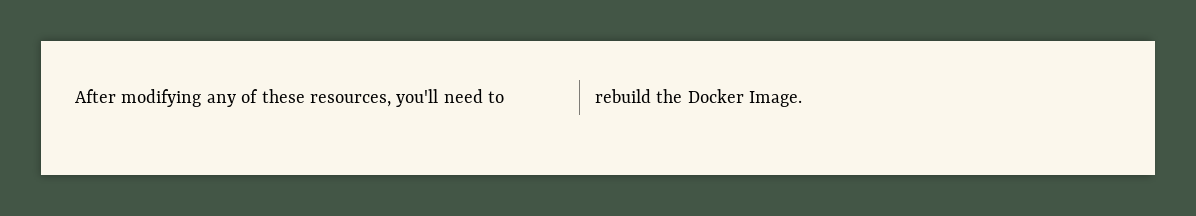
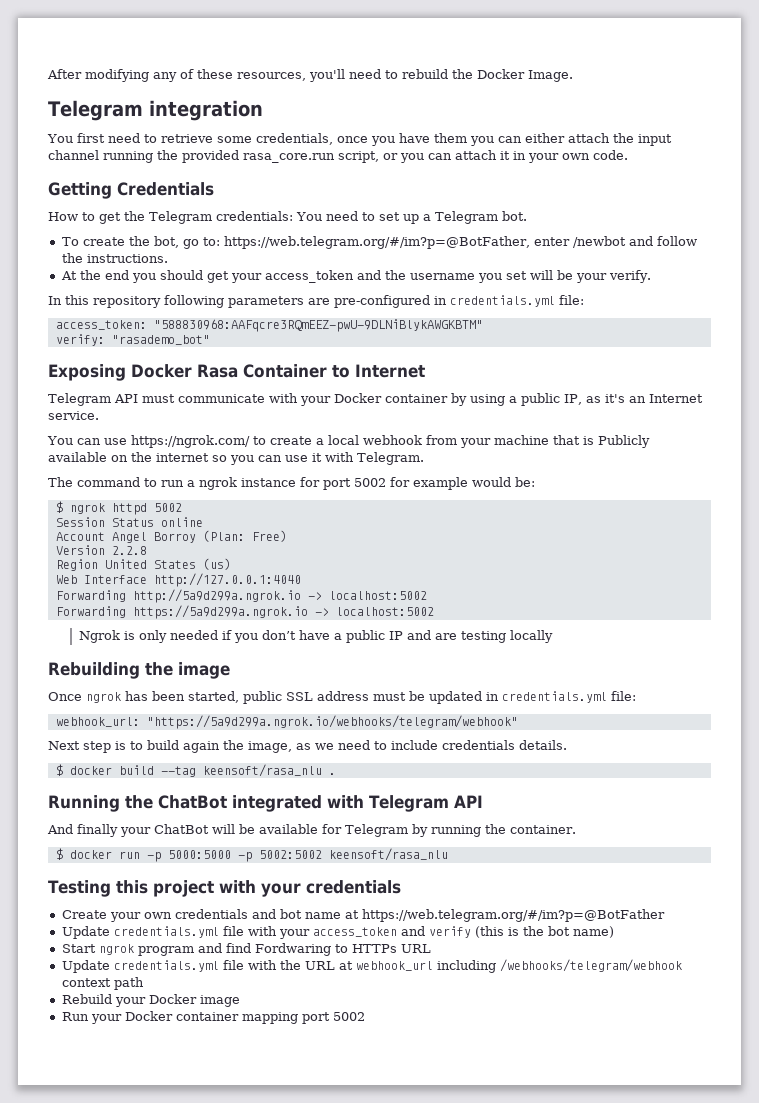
+ Telegram integration
+ You first need to retrieve some credentials, once you have them you can either attach the input channel running the provided rasa_core.run script, or you can attach it in your own code.
+ Getting Credentials
+ How to get the Telegram credentials: You need to set up a Telegram bot.
+ To create the bot, go to: https://web.telegram.org/#/im?p=@BotFather, enter /newbot and follow the instructions.
+ At the end you should get your access_token and the username you set will be your verify.
+ In this repository following parameters are pre-configured in credentials.yml file:
+ access_token: "588830968:AAFqcre3RQmEEZ-pwU-9DLNiBlykAWGKBTM"
+ verify: "rasademo_bot"
+ Exposing Docker Rasa Container to Internet
+ Telegram API must communicate with your Docker container by using a public IP, as it's an Internet service.
+ You can use https://ngrok.com/ to create a local webhook from your machine that is Publicly available on the internet so you can use it with Telegram.
+ The command to run a ngrok instance for port 5002 for example would be:
+ $ ngrok httpd 5002
+ Session Status online
+ Account Angel Borroy (Plan: Free)
+ Version 2.2.8
+ Region United States (us)
+ Web Interface http://127.0.0.1:4040
+ Forwarding http://5a9d299a.ngrok.io -> localhost:5002
+ Forwarding https://5a9d299a.ngrok.io -> localhost:5002
+ Ngrok is only needed if you don’t have a public IP and are testing locally
+ Rebuilding the image
+ Once ngrok has been started, public SSL address must be updated in credentials.yml file:
+ webhook_url: "https://5a9d299a.ngrok.io/webhooks/telegram/webhook"
+ Next step is to build again the image, as we need to include credentials details.
+ $ docker build --tag keensoft/rasa_nlu .
+ Running the ChatBot integrated with Telegram API
+ And finally your ChatBot will be available for Telegram by running the container.
+ $ docker run -p 5000:5000 -p 5002:5002 keensoft/rasa_nlu
+ Testing this project with your credentials
+ Create your own credentials and bot name at https://web.telegram.org/#/im?p=@BotFather
+ Update credentials.yml file with your access_token and verify (this is the bot name)
+ Start ngrok program and find Fordwaring to HTTPs URL
+ Update credentials.yml file with the URL at webhook_url including /webhooks/telegram/webhook context path
+ Rebuild your Docker image
+ Run your Docker container mapping port 5002

